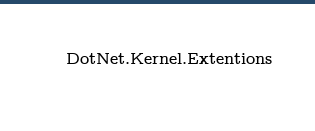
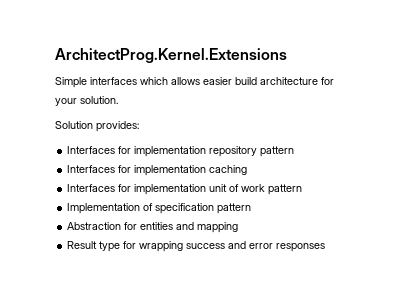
- DotNet.Kernel.Extentions
+ ArchitectProg.Kernel.Extensions
+ Simple interfaces which allows easier build architecture for your solution.
+ Solution provides:
+ Interfaces for implementation repository pattern
+ Interfaces for implementation caching
+ Interfaces for implementation unit of work pattern
+ Implementation of specification pattern
+ Abstraction for entities and mapping
+ Result type for wrapping success and error responses

